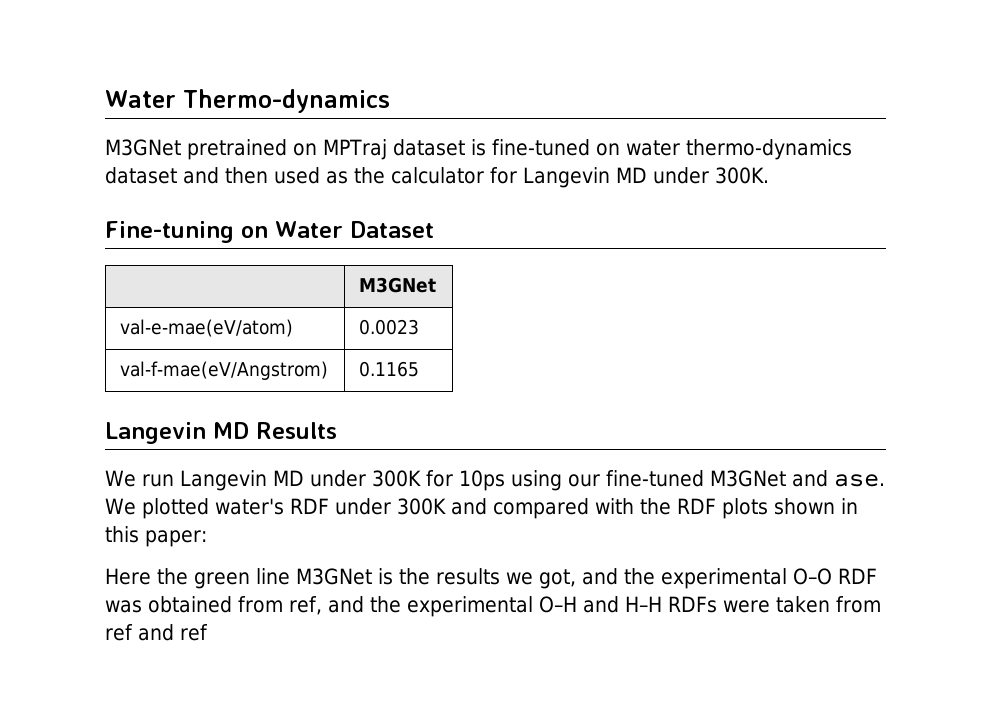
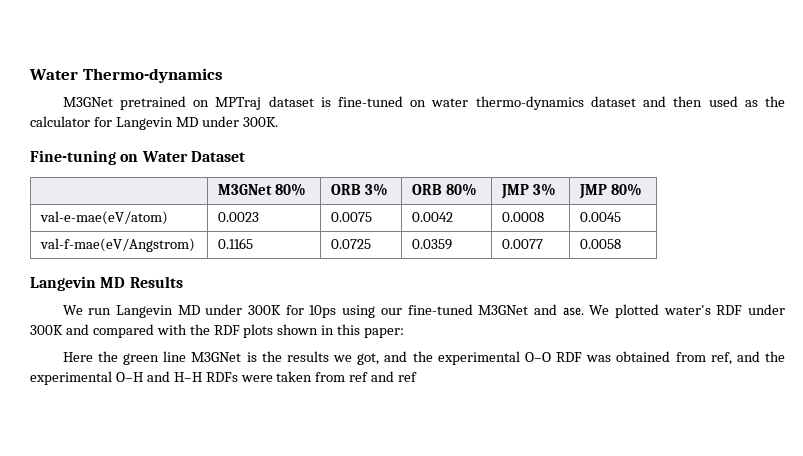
- | M3GNet
- val-e-mae(eV/atom) | 0.0023
- val-f-mae(eV/Angstrom) | 0.1165
+ | M3GNet 80% | ORB 3% | ORB 80% | JMP 3% | JMP 80%
+ val-e-mae(eV/atom) | 0.0023 | 0.0075 | 0.0042 | 0.0008 | 0.0045
+ val-f-mae(eV/Angstrom) | 0.1165 | 0.0725 | 0.0359 | 0.0077 | 0.0058

